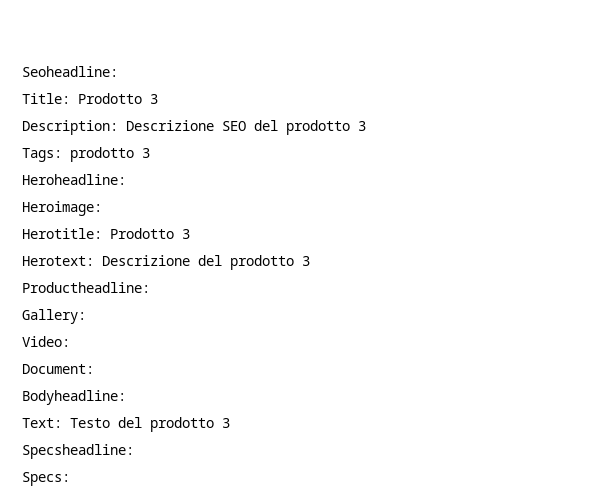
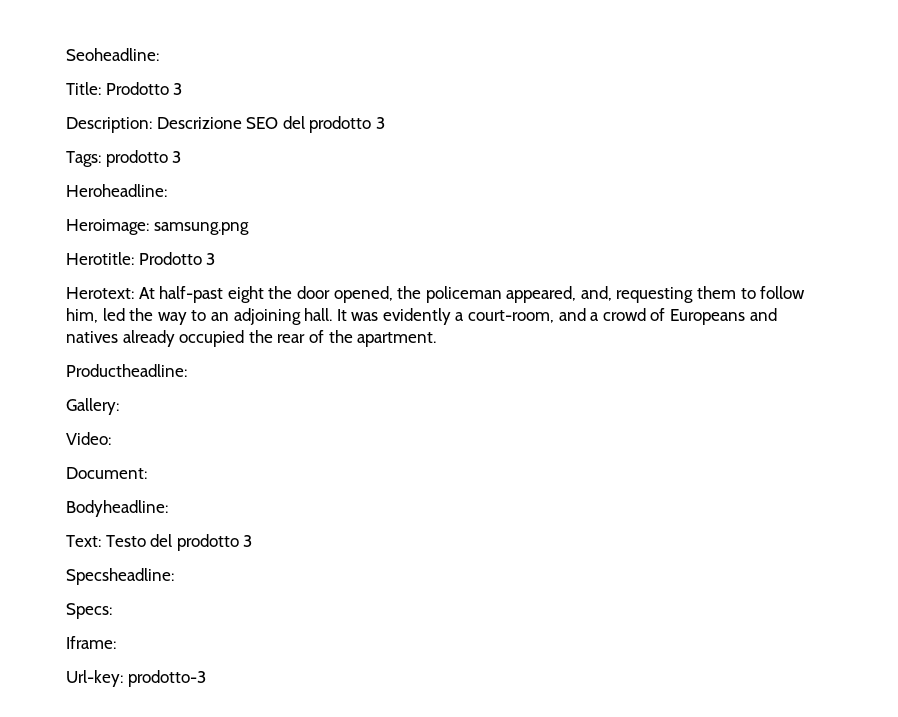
- Heroimage:
+ Heroimage: samsung.png
- Herotext: Descrizione del prodotto 3
+ Herotext: At half-past eight the door opened, the policeman appeared, and, requesting them to follow him, led the way to an adjoining hall. It was evidently a court-room, and a crowd of Europeans and natives already occupied the rear of the apartment.
+ Iframe:
+ Url-key: prodotto-3

